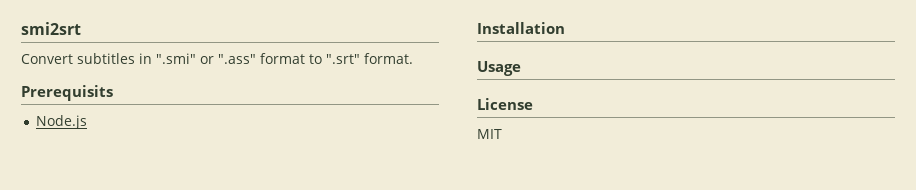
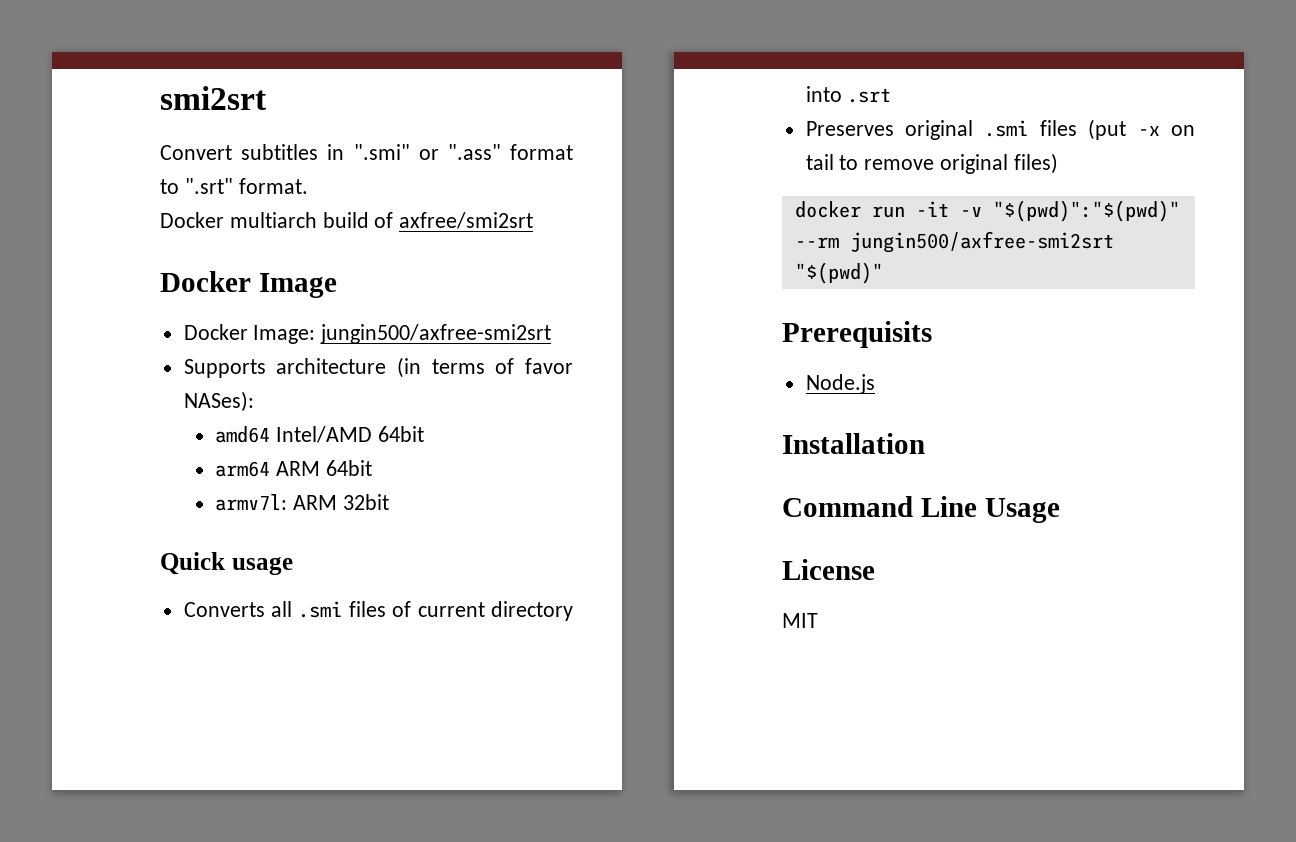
+ Docker multiarch build of axfree/smi2srt
+ Docker Image
+ Docker Image: jungin500/axfree-smi2srt
+ Supports architecture (in terms of favor NASes):
+ amd64 Intel/AMD 64bit
+ arm64 ARM 64bit
+ armv7l: ARM 32bit
+ Quick usage
+ Converts all .smi files of current directory into .srt
+ Preserves original .smi files (put -x on tail to remove original files)
+ docker run -it -v "$(pwd)":"$(pwd)" --rm jungin500/axfree-smi2srt "$(pwd)"
- Usage
+ Command Line Usage

